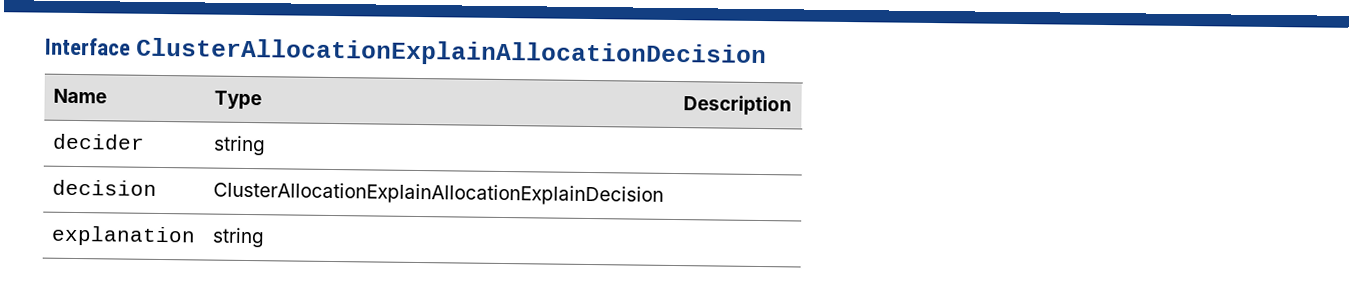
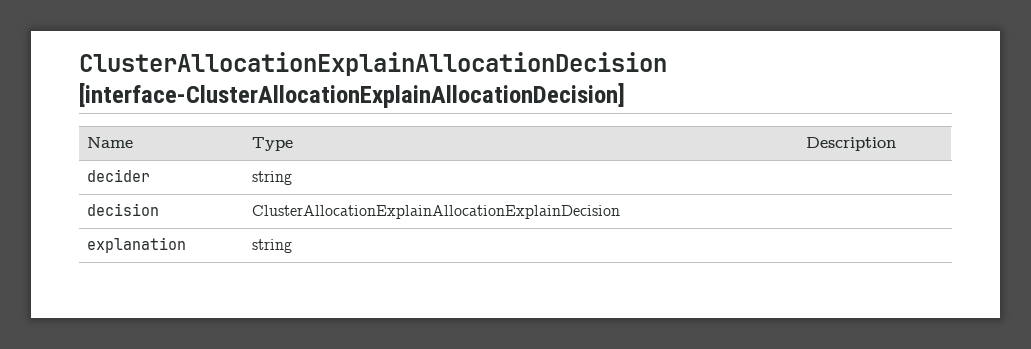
- Interface ClusterAllocationExplainAllocationDecision
+ ClusterAllocationExplainAllocationDecision [interface-ClusterAllocationExplainAllocationDecision]

